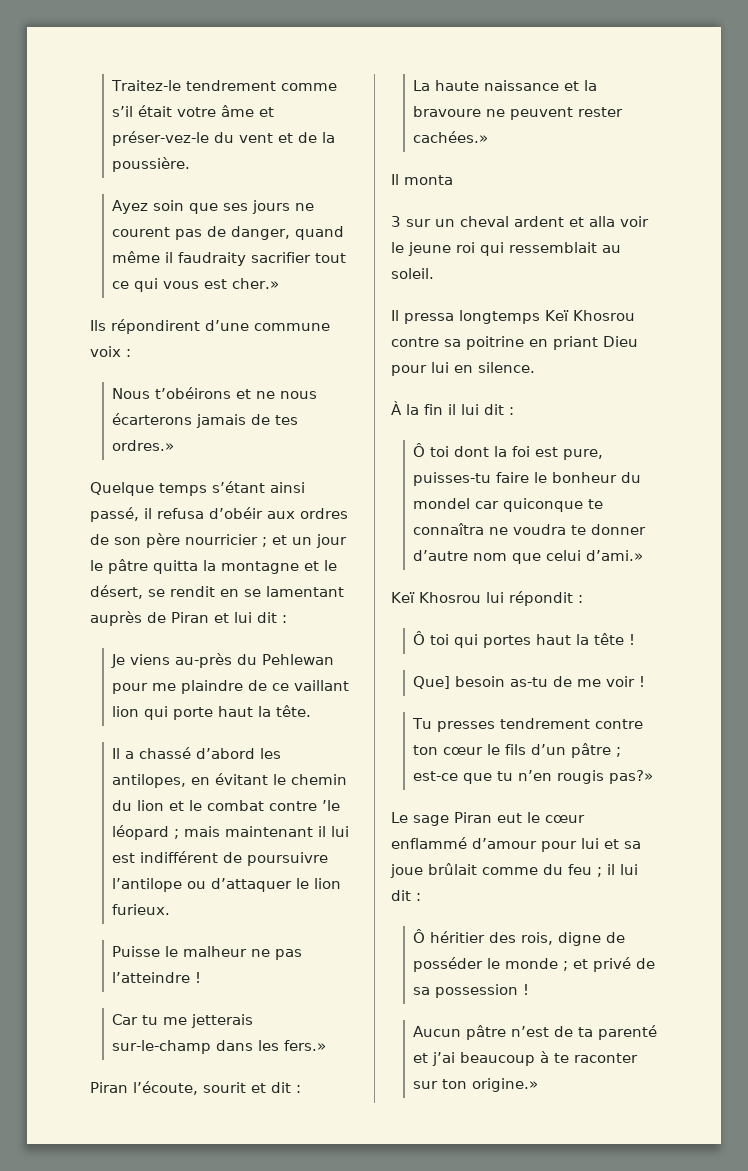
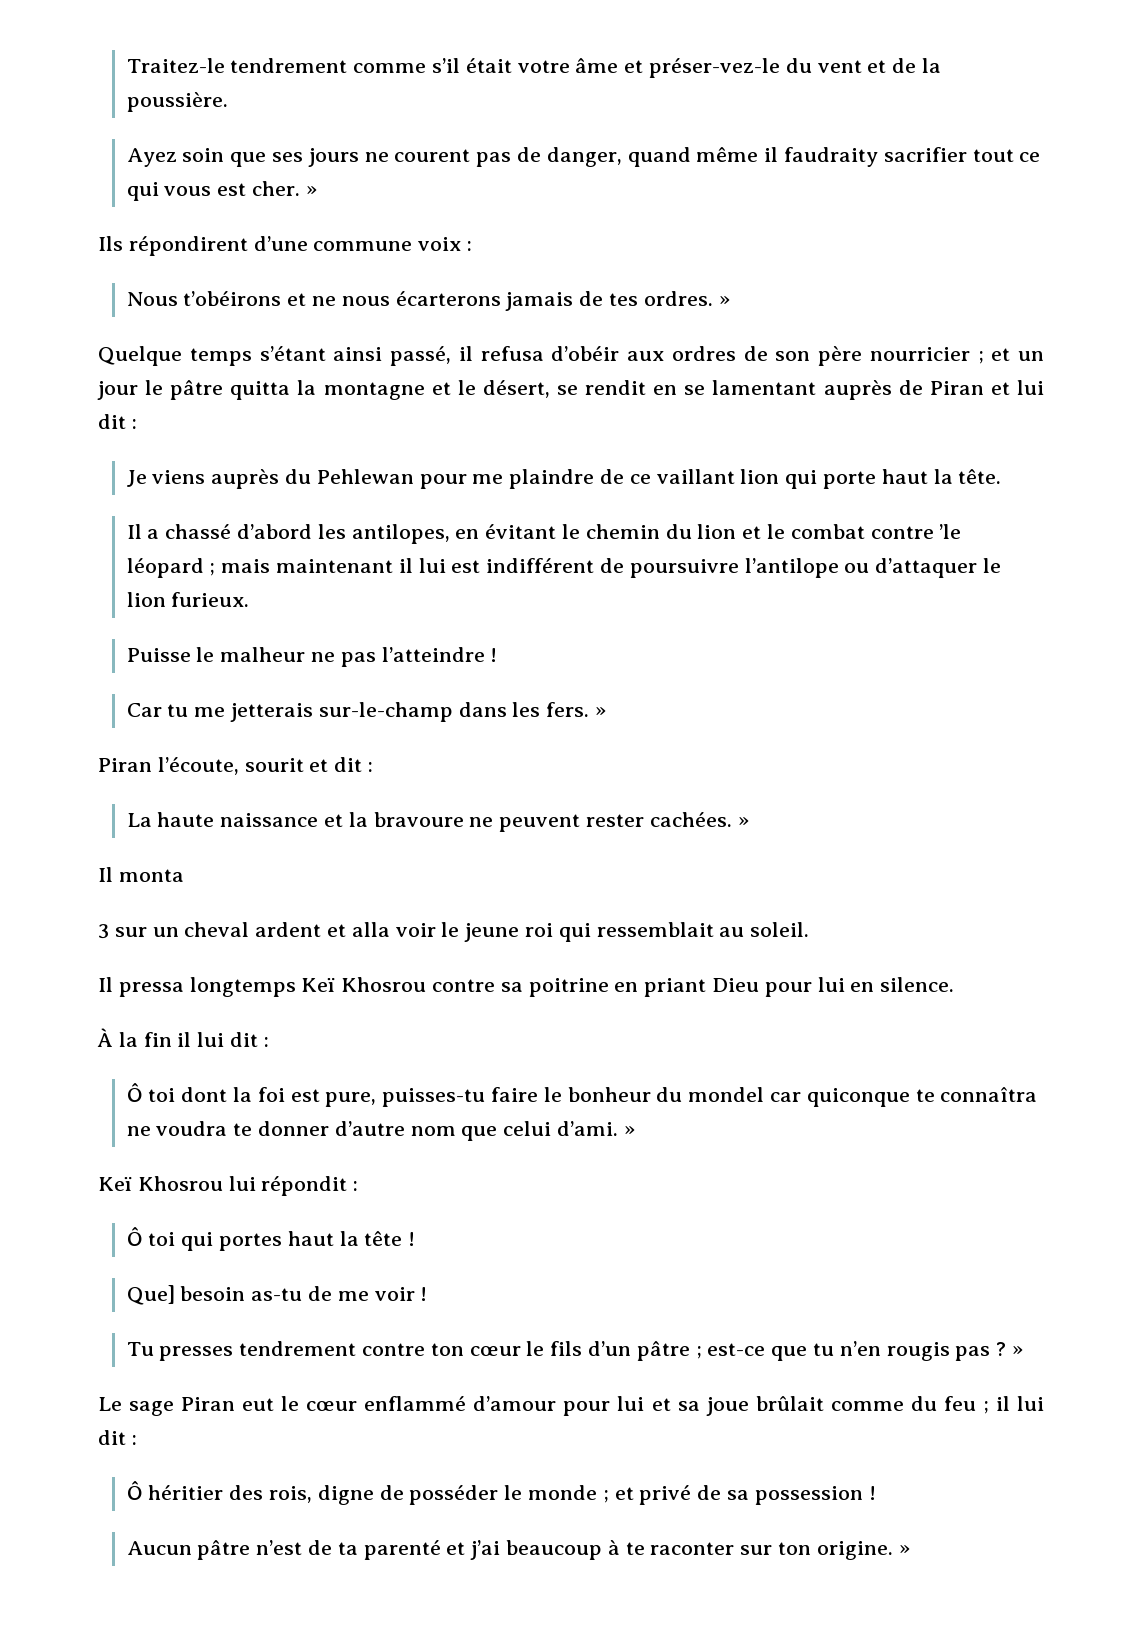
- Ayez soin que ses jours ne courent pas de danger, quand même il faudraity sacrifier tout ce qui vous est cher.»
+ Ayez soin que ses jours ne courent pas de danger, quand même il faudraity sacrifier tout ce qui vous est cher. »
- Nous t’obéirons et ne nous écarterons jamais de tes ordres.»
+ Nous t’obéirons et ne nous écarterons jamais de tes ordres. »
- Je viens au-près du Pehlewan pour me plaindre de ce vaillant lion qui porte haut la tête.
+ Je viens auprès du Pehlewan pour me plaindre de ce vaillant lion qui porte haut la tête.
- Car tu me jetterais sur-le-champ dans les fers.»
+ Car tu me jetterais sur-le-champ dans les fers. »
- La haute naissance et la bravoure ne peuvent rester cachées.»
+ La haute naissance et la bravoure ne peuvent rester cachées. »
- Ô toi dont la foi est pure, puisses-tu faire le bonheur du mondel car quiconque te connaîtra ne voudra te donner d’autre nom que celui d’ami.»
+ Ô toi dont la foi est pure, puisses-tu faire le bonheur du mondel car quiconque te connaîtra ne voudra te donner d’autre nom que celui d’ami. »
- Tu presses tendrement contre ton cœur le fils d’un pâtre ; est-ce que tu n’en rougis pas?»
+ Tu presses tendrement contre ton cœur le fils d’un pâtre ; est-ce que tu n’en rougis pas ? »
- Aucun pâtre n’est de ta parenté et j’ai beaucoup à te raconter sur ton origine.»
+ Aucun pâtre n’est de ta parenté et j’ai beaucoup à te raconter sur ton origine. »

